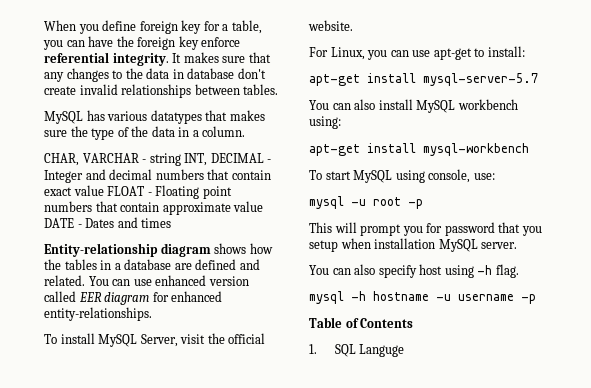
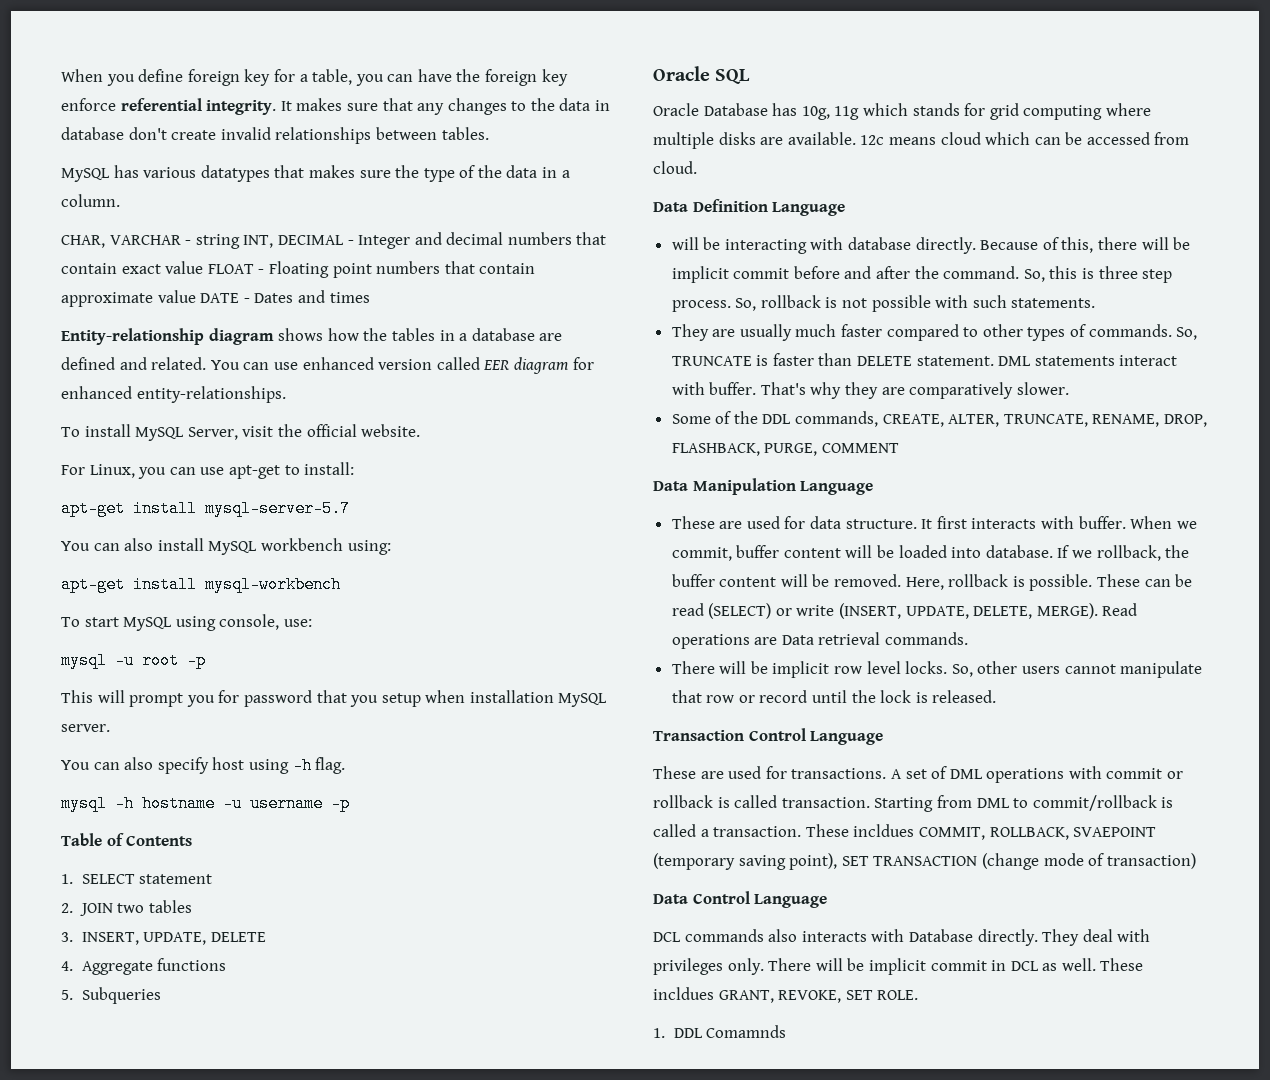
- 1. SQL Languge
+ 1. SELECT statement
+ 2. JOIN two tables
+ 3. INSERT, UPDATE, DELETE
+ 4. Aggregate functions
+ 5. Subqueries
+ Oracle SQL
+ Oracle Database has 10g, 11g which stands for grid computing where multiple disks are available. 12c means cloud which can be accessed from cloud.
+ Data Definition Language
+ will be interacting with database directly. Because of this, there will be implicit commit before and after the command. So, this is three step process. So, rollback is not possible with such statements.
+ They are usually much faster compared to other types of commands. So, TRUNCATE is faster than DELETE statement. DML statements interact with buffer. That's why they are comparatively slower.
+ Some of the DDL commands, CREATE, ALTER, TRUNCATE, RENAME, DROP, FLASHBACK, PURGE, COMMENT
+ Data Manipulation Language
+ These are used for data structure. It first interacts with buffer. When we commit, buffer content will be loaded into database. If we rollback, the buffer content will be removed. Here, rollback is possible. These can be read (SELECT) or write (INSERT, UPDATE, DELETE, MERGE). Read operations are Data retrieval commands.
+ There will be implicit row level locks. So, other users cannot manipulate that row or record until the lock is released.
+ Transaction Control Language
+ These are used for transactions. A set of DML operations with commit or rollback is called transaction. Starting from DML to commit/rollback is called a transaction. These incldues COMMIT, ROLLBACK, SVAEPOINT (temporary saving point), SET TRANSACTION (change mode of transaction)
+ Data Control Language
+ DCL commands also interacts with Database directly. They deal with privileges only. There will be implicit commit in DCL as well. These incldues GRANT, REVOKE, SET ROLE.
+ 1. DDL Comamnds

